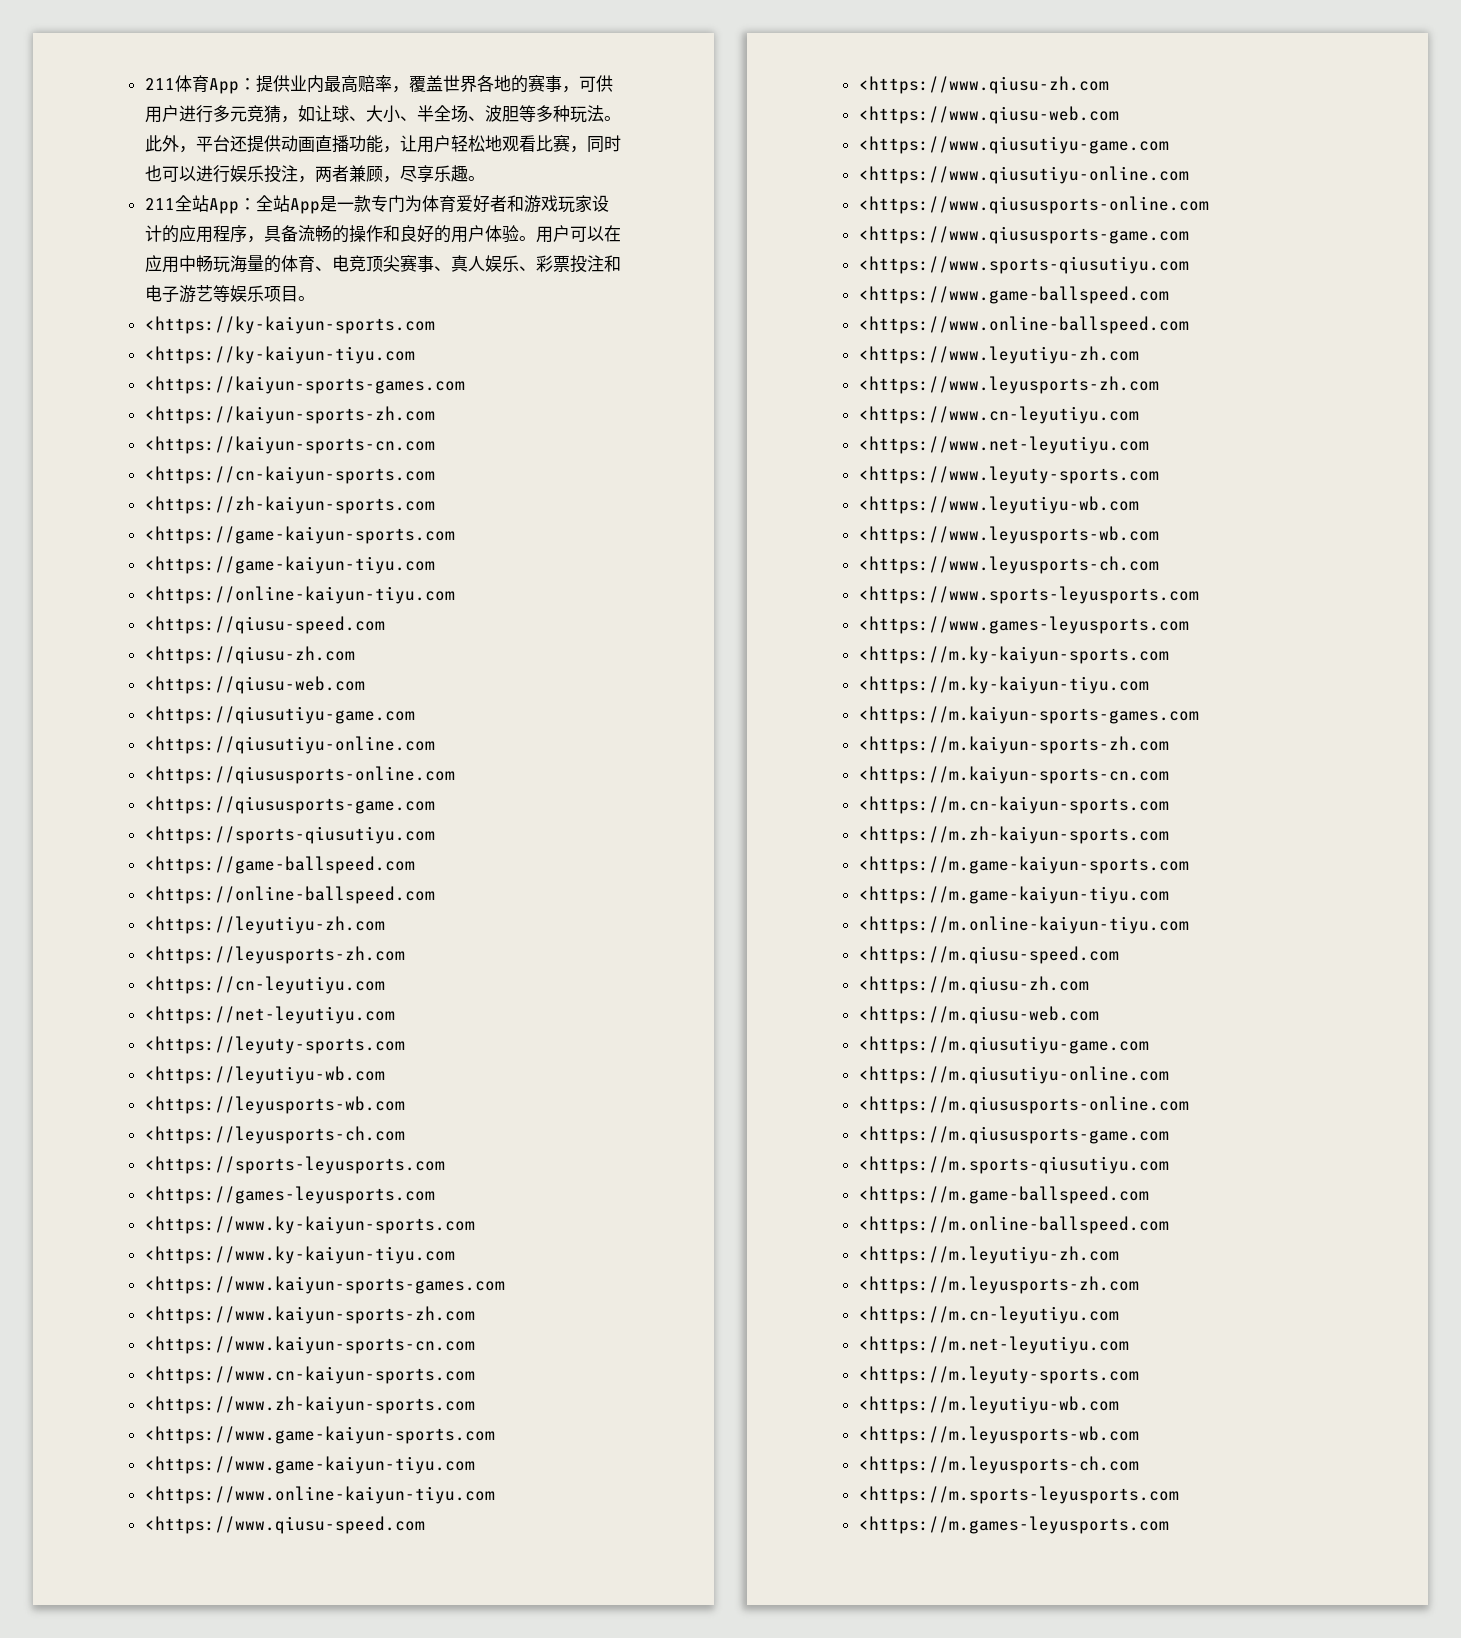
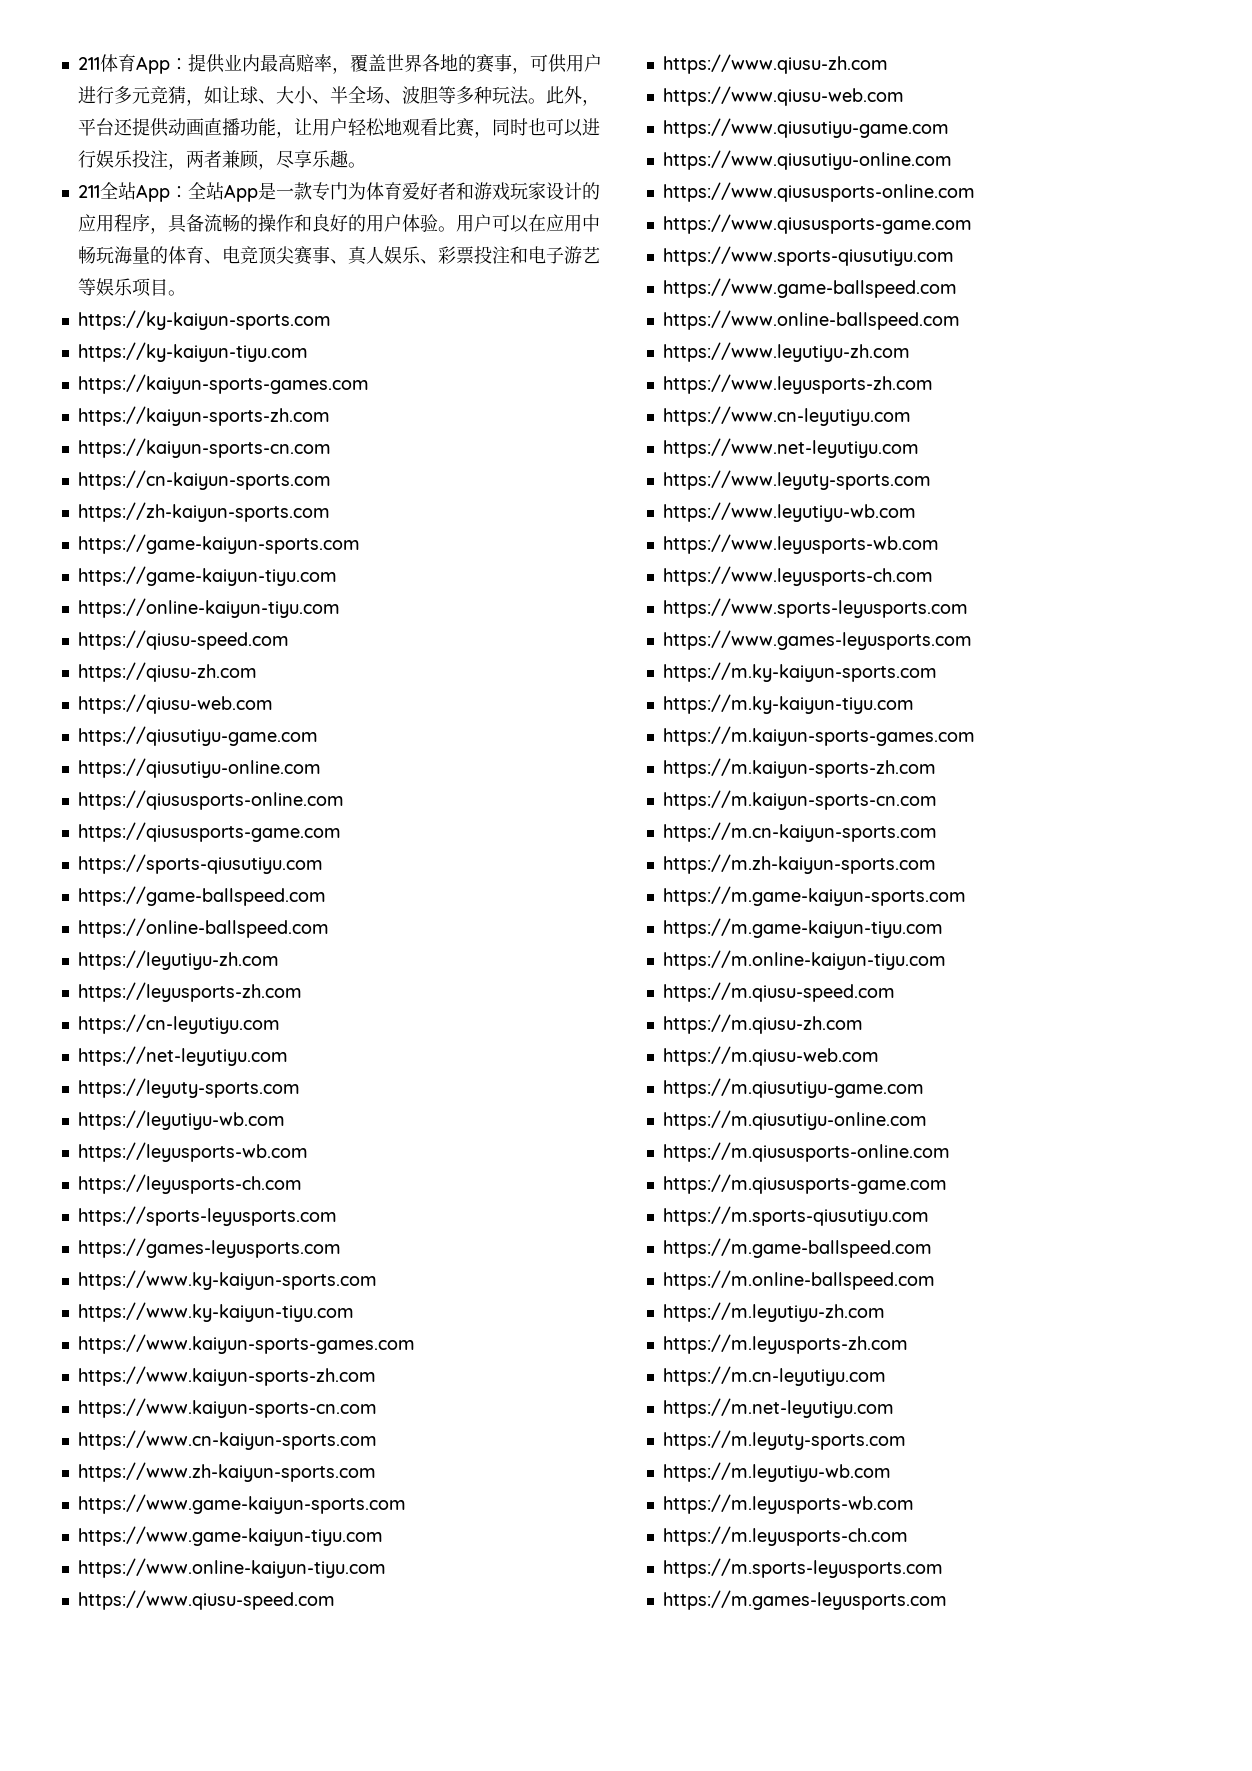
- <https://ky-kaiyun-sports.com
- <https://ky-kaiyun-tiyu.com
- <https://kaiyun-sports-games.com
- <https://kaiyun-sports-zh.com
- <https://kaiyun-sports-cn.com
- <https://cn-kaiyun-sports.com
- <https://zh-kaiyun-sports.com
- <https://game-kaiyun-sports.com
- <https://game-kaiyun-tiyu.com
- <https://online-kaiyun-tiyu.com
- <https://qiusu-speed.com
- <https://qiusu-zh.com
- <https://qiusu-web.com
- <https://qiusutiyu-game.com
- <https://qiusutiyu-online.com
- <https://qiususports-online.com
- <https://qiususports-game.com
- <https://sports-qiusutiyu.com
- <https://game-ballspeed.com
- <https://online-ballspeed.com
- <https://leyutiyu-zh.com
- <https://leyusports-zh.com
- <https://cn-leyutiyu.com
- <https://net-leyutiyu.com
- <https://leyuty-sports.com
- <https://leyutiyu-wb.com
- <https://leyusports-wb.com
- <https://leyusports-ch.com
- <https://sports-leyusports.com
- <https://games-leyusports.com
- <https://www.ky-kaiyun-sports.com
- <https://www.ky-kaiyun-tiyu.com
- <https://www.kaiyun-sports-games.com
- <https://www.kaiyun-sports-zh.com
- <https://www.kaiyun-sports-cn.com
- <https://www.cn-kaiyun-sports.com
- <https://www.zh-kaiyun-sports.com
- <https://www.game-kaiyun-sports.com
- <https://www.game-kaiyun-tiyu.com
- <https://www.online-kaiyun-tiyu.com
- <https://www.qiusu-speed.com
- <https://www.qiusu-zh.com
- <https://www.qiusu-web.com
- <https://www.qiusutiyu-game.com
- <https://www.qiusutiyu-online.com
- <https://www.qiususports-online.com
- <https://www.qiususports-game.com
- <https://www.sports-qiusutiyu.com
- <https://www.game-ballspeed.com
- <https://www.online-ballspeed.com
- <https://www.leyutiyu-zh.com
- <https://www.leyusports-zh.com
- <https://www.cn-leyutiyu.com
- <https://www.net-leyutiyu.com
- <https://www.leyuty-sports.com
- <https://www.leyutiyu-wb.com
- <https://www.leyusports-wb.com
- <https://www.leyusports-ch.com
- <https://www.sports-leyusports.com
- <https://www.games-leyusports.com
- <https://m.ky-kaiyun-sports.com
- <https://m.ky-kaiyun-tiyu.com
- <https://m.kaiyun-sports-games.com
- <https://m.kaiyun-sports-zh.com
- <https://m.kaiyun-sports-cn.com
- <https://m.cn-kaiyun-sports.com
- <https://m.zh-kaiyun-sports.com
- <https://m.game-kaiyun-sports.com
- <https://m.game-kaiyun-tiyu.com
- <https://m.online-kaiyun-tiyu.com
- <https://m.qiusu-speed.com
- <https://m.qiusu-zh.com
- <https://m.qiusu-web.com
- <https://m.qiusutiyu-game.com
- <https://m.qiusutiyu-online.com
- <https://m.qiususports-online.com
- <https://m.qiususports-game.com
- <https://m.sports-qiusutiyu.com
- <https://m.game-ballspeed.com
- <https://m.online-ballspeed.com
- <https://m.leyutiyu-zh.com
- <https://m.leyusports-zh.com
- <https://m.cn-leyutiyu.com
- <https://m.net-leyutiyu.com
- <https://m.leyuty-sports.com
- <https://m.leyutiyu-wb.com
- <https://m.leyusports-wb.com
- <https://m.leyusports-ch.com
- <https://m.sports-leyusports.com
- <https://m.games-leyusports.com
+ https://ky-kaiyun-sports.com
+ https://ky-kaiyun-tiyu.com
+ https://kaiyun-sports-games.com
+ https://kaiyun-sports-zh.com
+ https://kaiyun-sports-cn.com
+ https://cn-kaiyun-sports.com
+ https://zh-kaiyun-sports.com
+ https://game-kaiyun-sports.com
+ https://game-kaiyun-tiyu.com
+ https://online-kaiyun-tiyu.com
+ https://qiusu-speed.com
+ https://qiusu-zh.com
+ https://qiusu-web.com
+ https://qiusutiyu-game.com
+ https://qiusutiyu-online.com
+ https://qiususports-online.com
+ https://qiususports-game.com
+ https://sports-qiusutiyu.com
+ https://game-ballspeed.com
+ https://online-ballspeed.com
+ https://leyutiyu-zh.com
+ https://leyusports-zh.com
+ https://cn-leyutiyu.com
+ https://net-leyutiyu.com
+ https://leyuty-sports.com
+ https://leyutiyu-wb.com
+ https://leyusports-wb.com
+ https://leyusports-ch.com
+ https://sports-leyusports.com
+ https://games-leyusports.com
+ https://www.ky-kaiyun-sports.com
+ https://www.ky-kaiyun-tiyu.com
+ https://www.kaiyun-sports-games.com
+ https://www.kaiyun-sports-zh.com
+ https://www.kaiyun-sports-cn.com
+ https://www.cn-kaiyun-sports.com
+ https://www.zh-kaiyun-sports.com
+ https://www.game-kaiyun-sports.com
+ https://www.game-kaiyun-tiyu.com
+ https://www.online-kaiyun-tiyu.com
+ https://www.qiusu-speed.com
+ https://www.qiusu-zh.com
+ https://www.qiusu-web.com
+ https://www.qiusutiyu-game.com
+ https://www.qiusutiyu-online.com
+ https://www.qiususports-online.com
+ https://www.qiususports-game.com
+ https://www.sports-qiusutiyu.com
+ https://www.game-ballspeed.com
+ https://www.online-ballspeed.com
+ https://www.leyutiyu-zh.com
+ https://www.leyusports-zh.com
+ https://www.cn-leyutiyu.com
+ https://www.net-leyutiyu.com
+ https://www.leyuty-sports.com
+ https://www.leyutiyu-wb.com
+ https://www.leyusports-wb.com
+ https://www.leyusports-ch.com
+ https://www.sports-leyusports.com
+ https://www.games-leyusports.com
+ https://m.ky-kaiyun-sports.com
+ https://m.ky-kaiyun-tiyu.com
+ https://m.kaiyun-sports-games.com
+ https://m.kaiyun-sports-zh.com
+ https://m.kaiyun-sports-cn.com
+ https://m.cn-kaiyun-sports.com
+ https://m.zh-kaiyun-sports.com
+ https://m.game-kaiyun-sports.com
+ https://m.game-kaiyun-tiyu.com
+ https://m.online-kaiyun-tiyu.com
+ https://m.qiusu-speed.com
+ https://m.qiusu-zh.com
+ https://m.qiusu-web.com
+ https://m.qiusutiyu-game.com
+ https://m.qiusutiyu-online.com
+ https://m.qiususports-online.com
+ https://m.qiususports-game.com
+ https://m.sports-qiusutiyu.com
+ https://m.game-ballspeed.com
+ https://m.online-ballspeed.com
+ https://m.leyutiyu-zh.com
+ https://m.leyusports-zh.com
+ https://m.cn-leyutiyu.com
+ https://m.net-leyutiyu.com
+ https://m.leyuty-sports.com
+ https://m.leyutiyu-wb.com
+ https://m.leyusports-wb.com
+ https://m.leyusports-ch.com
+ https://m.sports-leyusports.com
+ https://m.games-leyusports.com

